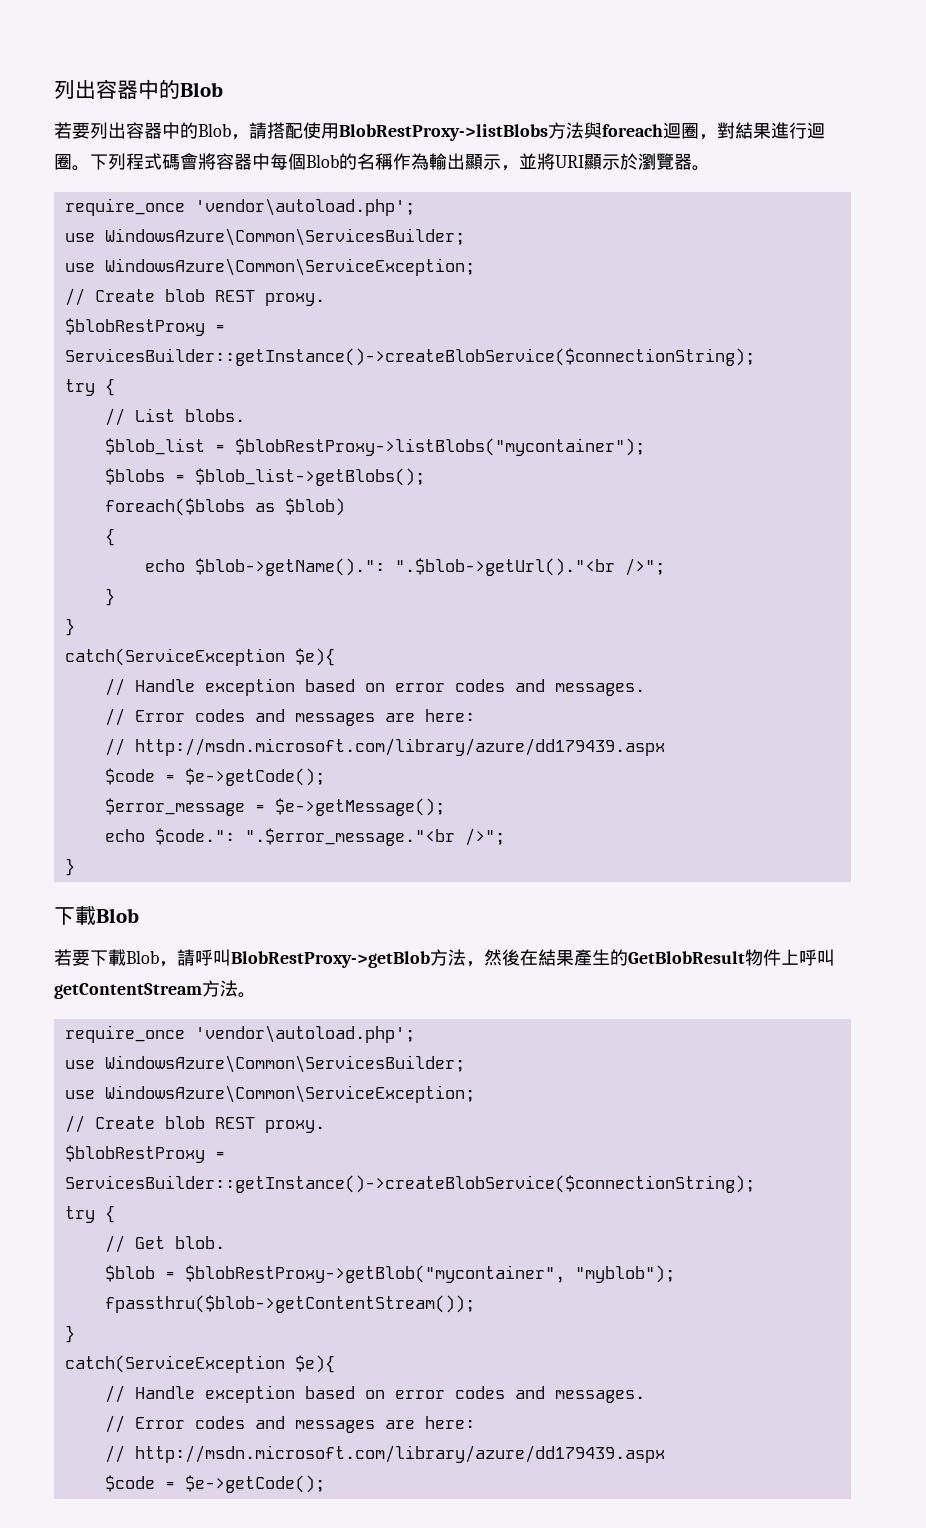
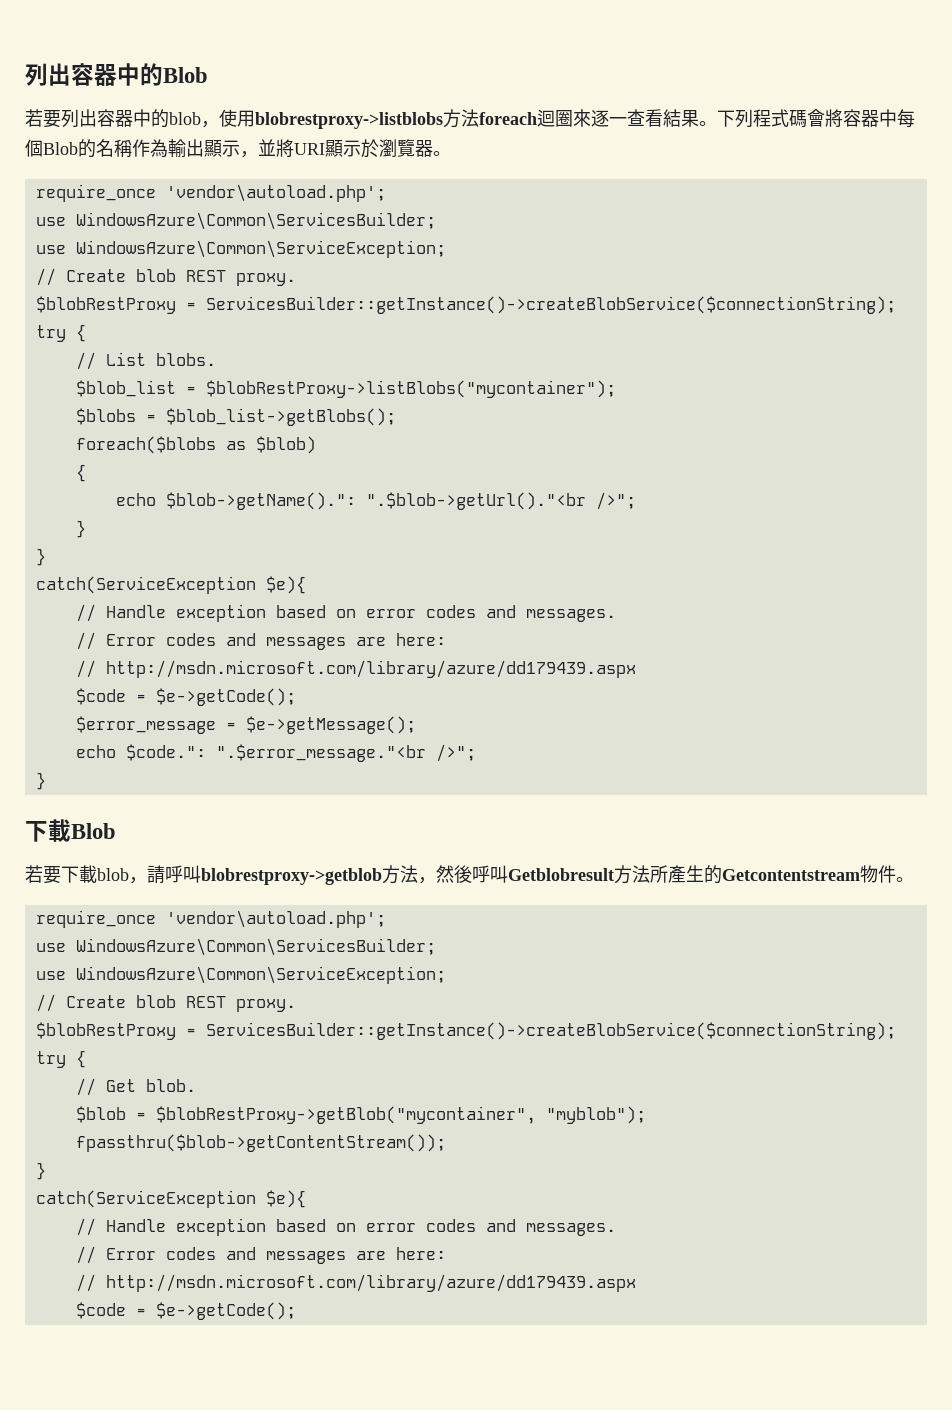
- 若要列出容器中的Blob，請搭配使用BlobRestProxy->listBlobs方法與foreach迴圈，對結果進行迴圈。
+ 若要列出容器中的blob，使用blobrestproxy->listblobs方法foreach迴圈來逐一查看結果。
- 若要下載Blob，請呼叫BlobRestProxy->getBlob方法，然後在結果產生的GetBlobResult物件上呼叫getContentStream方法。
+ 若要下載blob，請呼叫blobrestproxy->getblob方法，然後呼叫Getblobresult方法所產生的Getcontentstream物件。

